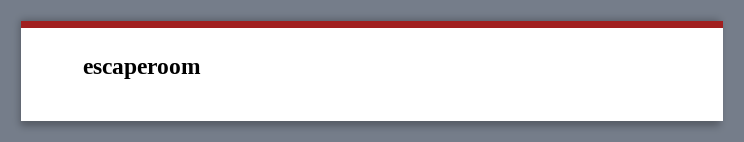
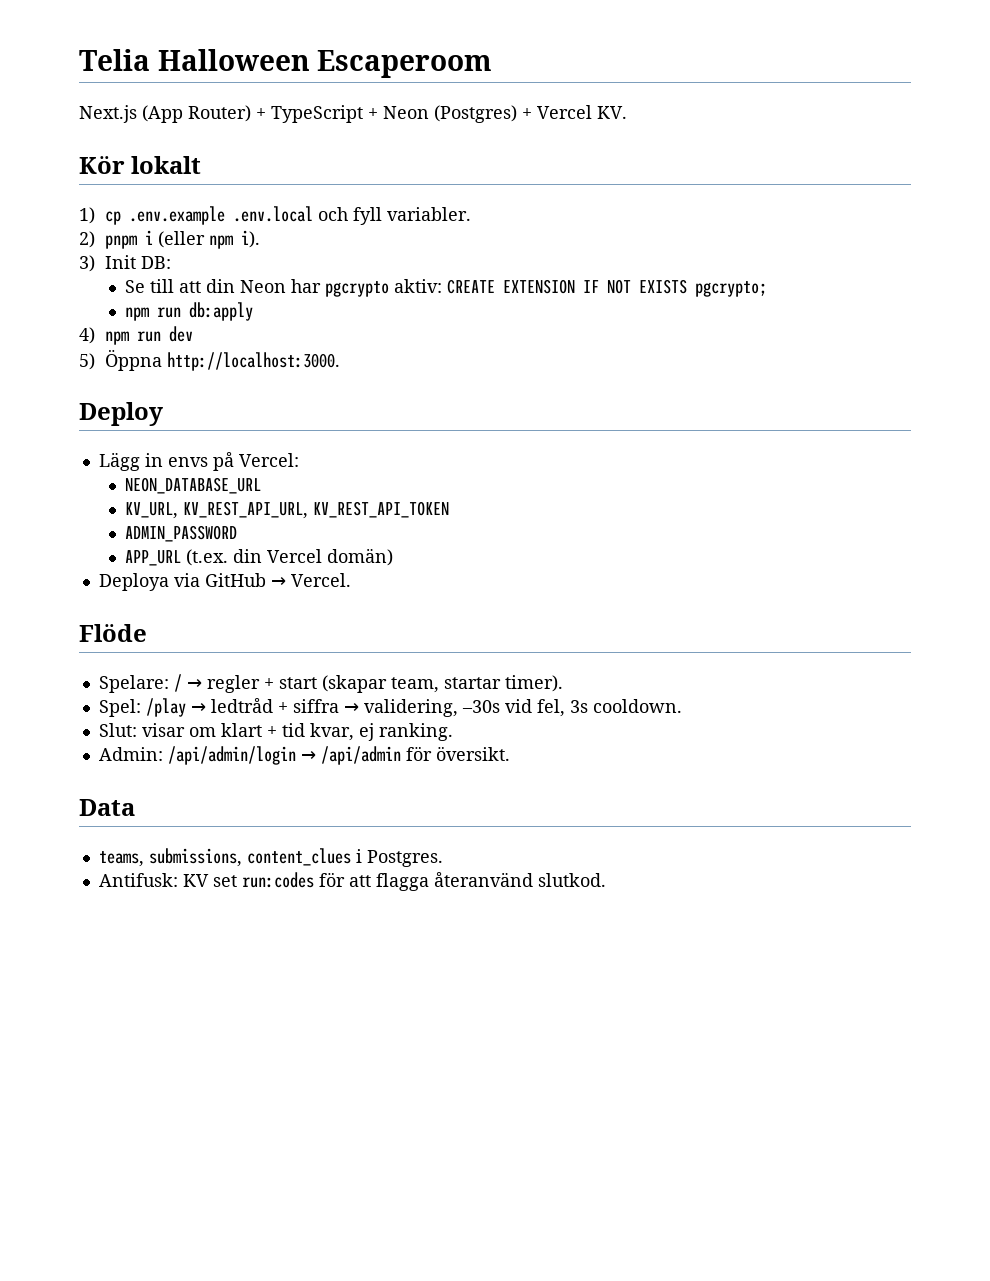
- escaperoom
+ Telia Halloween Escaperoom
+ Next.js (App Router) + TypeScript + Neon (Postgres) + Vercel KV.
+ Kör lokalt
+ 1) cp .env.example .env.local och fyll variabler.
+ 2) pnpm i (eller npm i).
+ 3) Init DB:
+ Se till att din Neon har pgcrypto aktiv: CREATE EXTENSION IF NOT EXISTS pgcrypto;
+ npm run db:apply
+ 4) npm run dev
+ 5) Öppna http://localhost:3000.
+ Deploy
+ Lägg in envs på Vercel:
+ NEON_DATABASE_URL
+ KV_URL, KV_REST_API_URL, KV_REST_API_TOKEN
+ ADMIN_PASSWORD
+ APP_URL (t.ex. din Vercel domän)
+ Deploya via GitHub → Vercel.
+ Flöde
+ Spelare: / → regler + start (skapar team, startar timer).
+ Spel: /play → ledtråd + siffra → validering, –30s vid fel, 3s cooldown.
+ Slut: visar om klart + tid kvar, ej ranking.
+ Admin: /api/admin/login → /api/admin för översikt.
+ Data
+ teams, submissions, content_clues i Postgres.
+ Antifusk: KV set run:codes för att flagga återanvänd slutkod.

